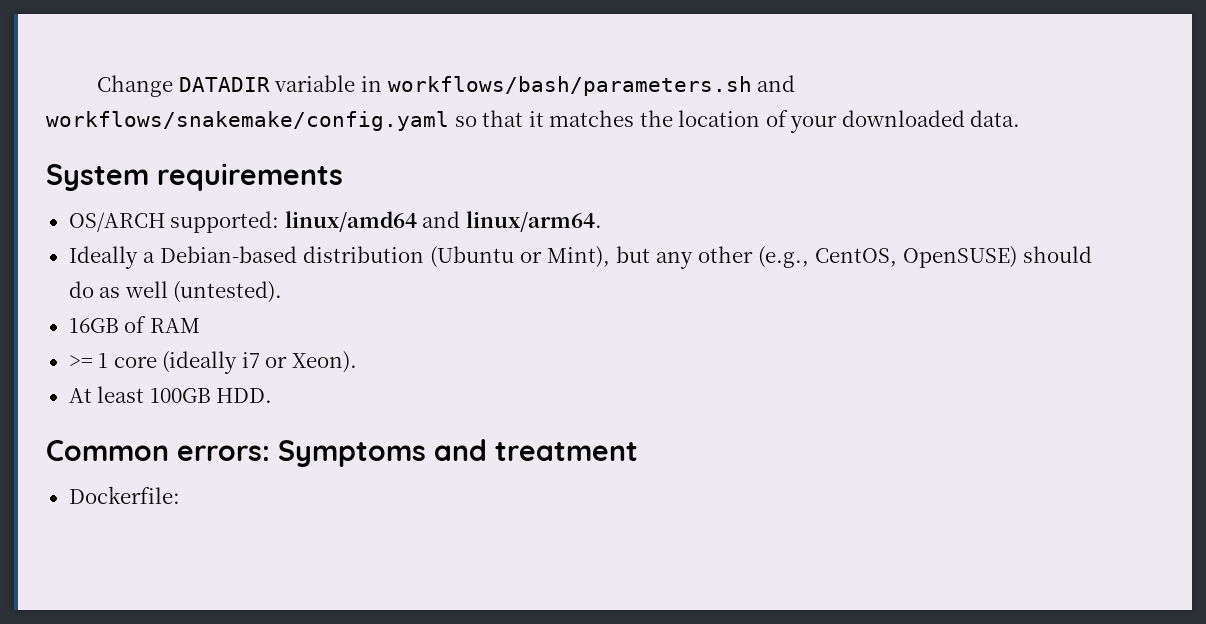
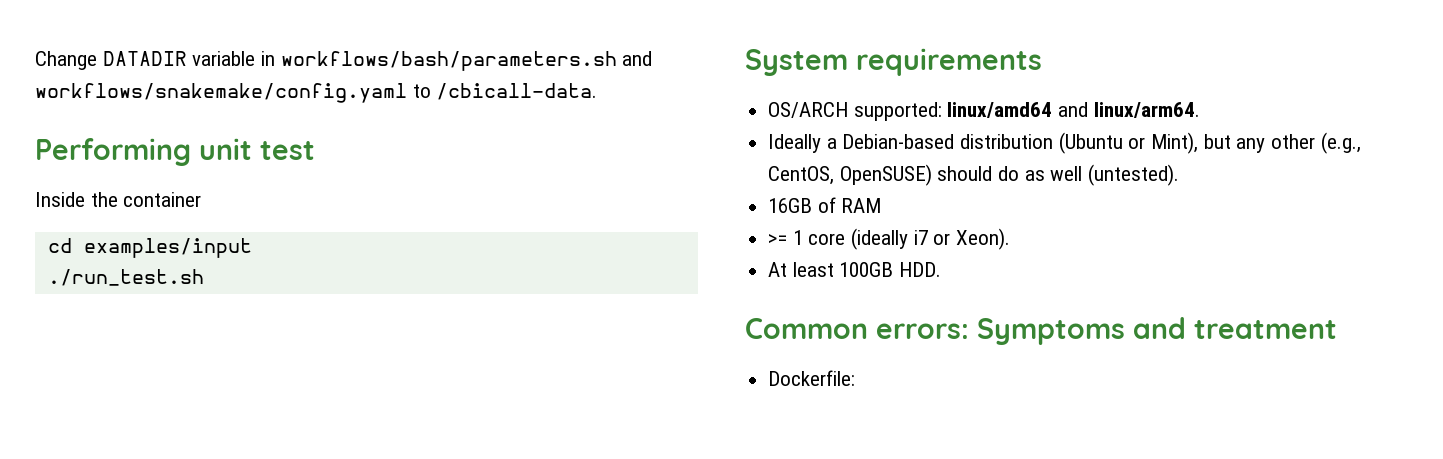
- Change DATADIR variable in workflows/bash/parameters.sh and workflows/snakemake/config.yaml so that it matches the location of your downloaded data.
+ Change DATADIR variable in workflows/bash/parameters.sh and workflows/snakemake/config.yaml to /cbicall-data.
+ Performing unit test
+ Inside the container
+ cd examples/input
+ ./run_test.sh

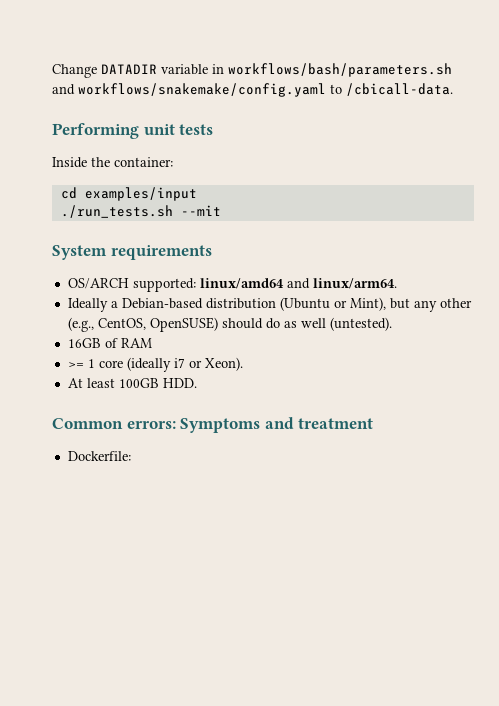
- Performing unit test
+ Performing unit tests
- Inside the container
+ Inside the container:
- ./run_test.sh
+ ./run_tests.sh --mit

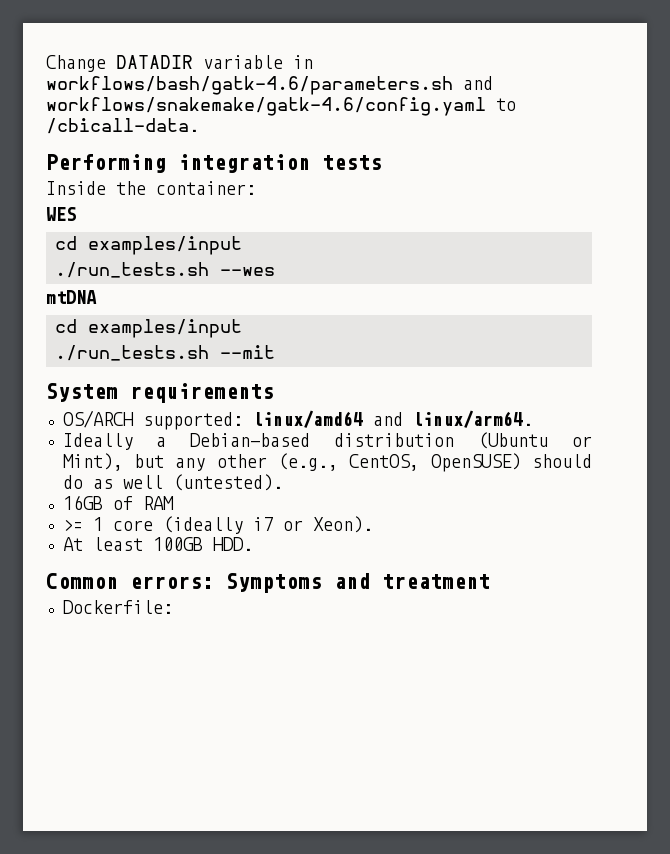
- Change DATADIR variable in workflows/bash/parameters.sh and workflows/snakemake/config.yaml to /cbicall-data.
+ Change DATADIR variable in workflows/bash/gatk-4.6/parameters.sh and workflows/snakemake/gatk-4.6/config.yaml to /cbicall-data.
- Performing unit tests
+ Performing integration tests
+ WES
+ cd examples/input
+ ./run_tests.sh --wes
+ mtDNA

